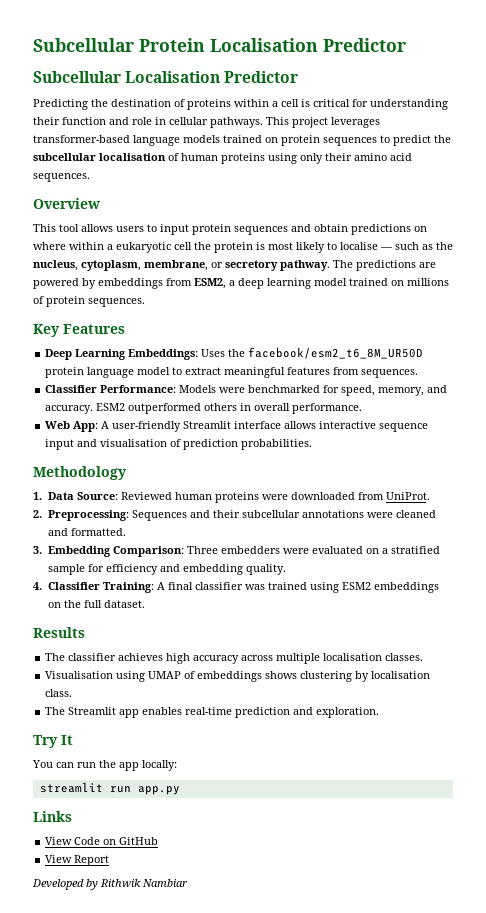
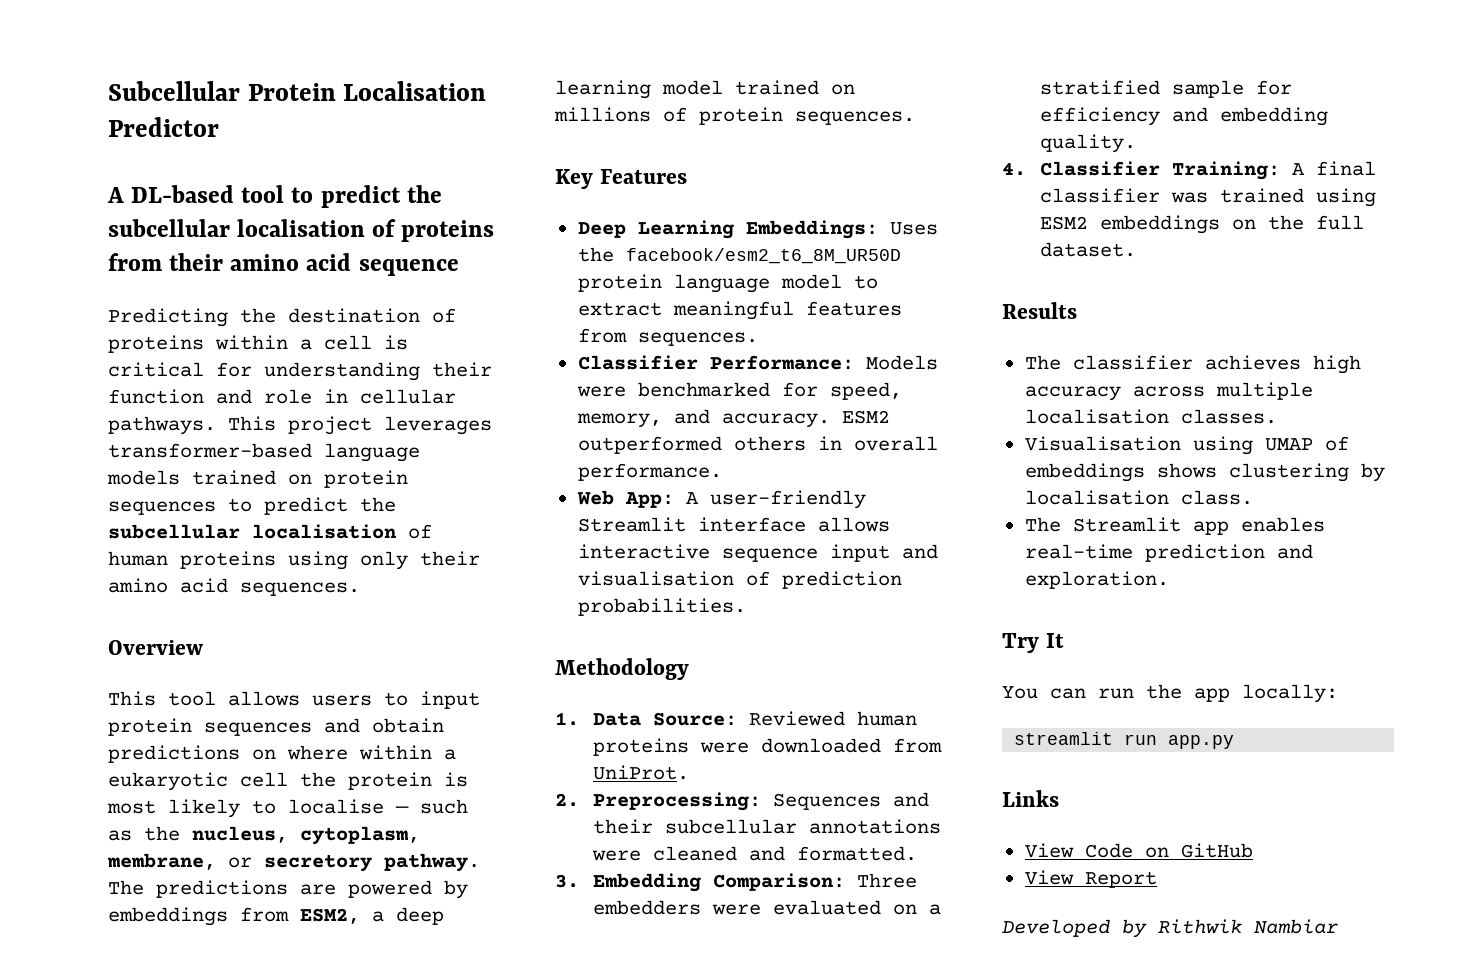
- Subcellular Localisation Predictor
+ A DL-based tool to predict the subcellular localisation of proteins from their amino acid sequence

